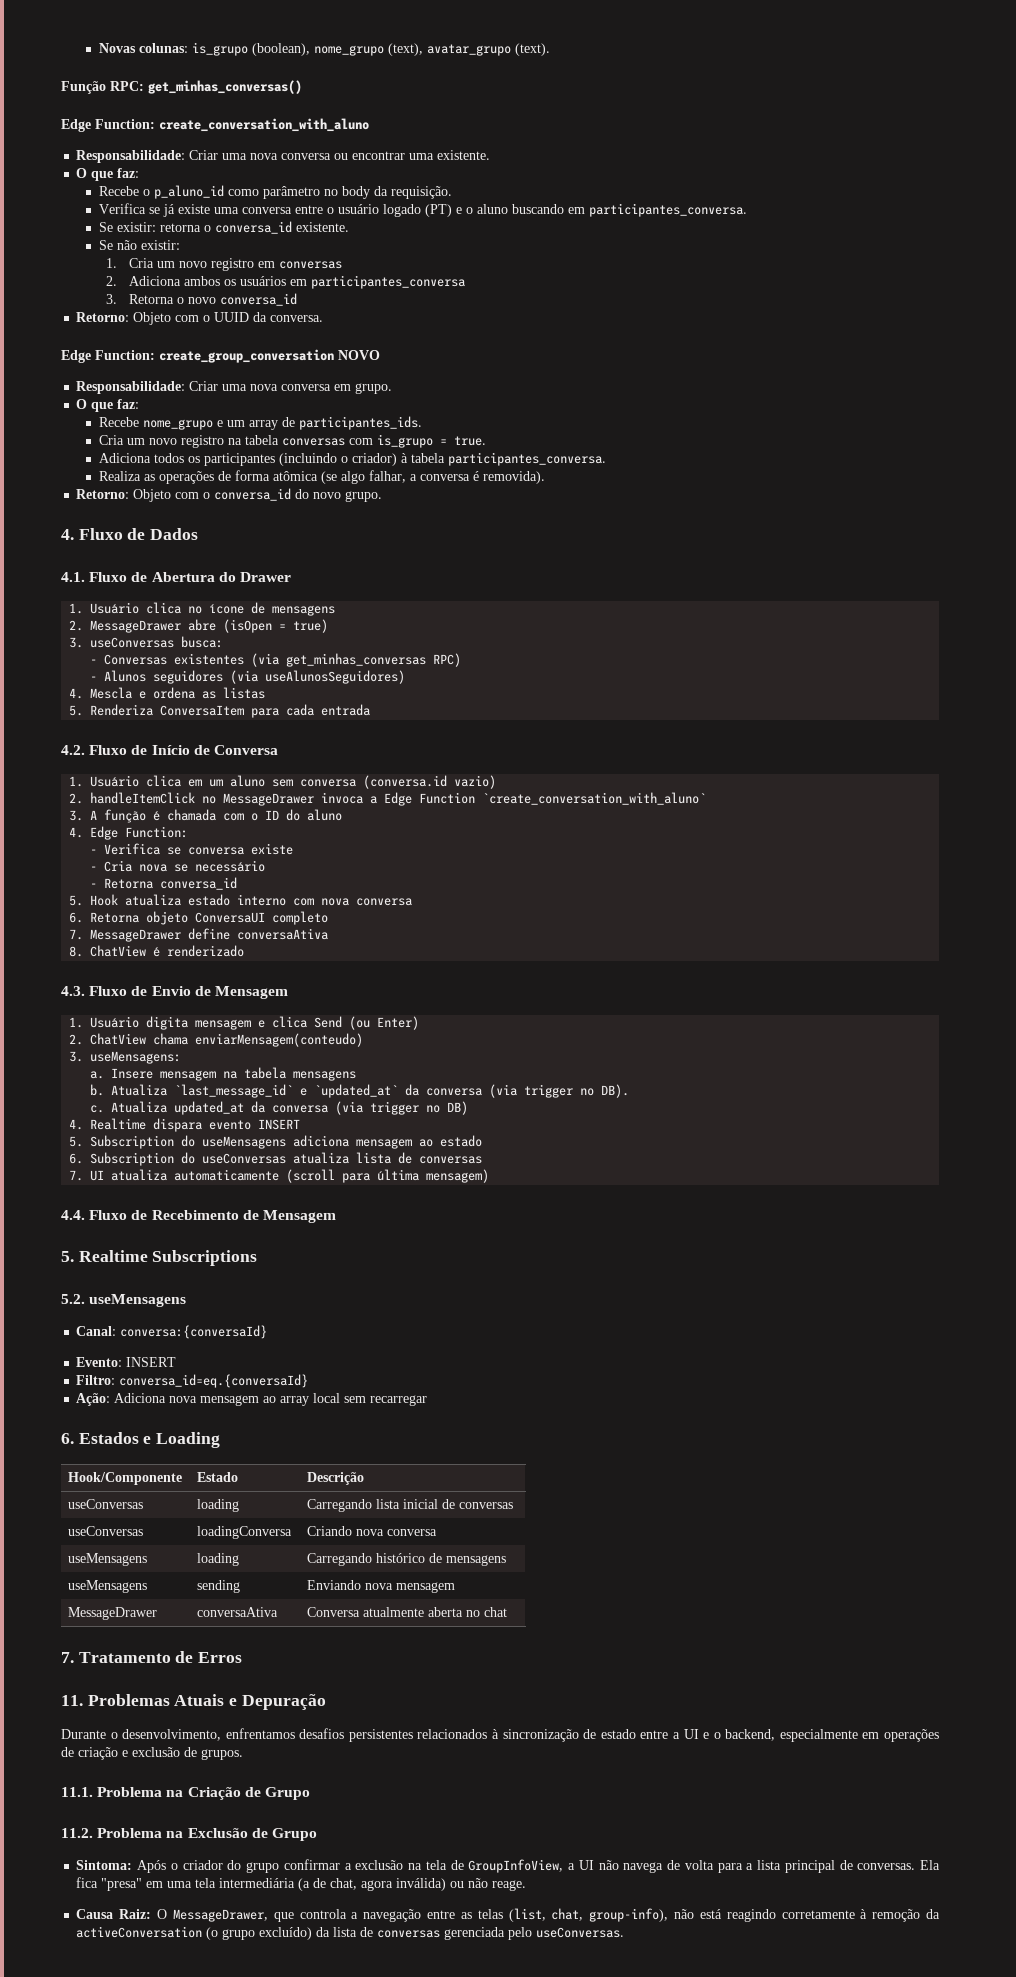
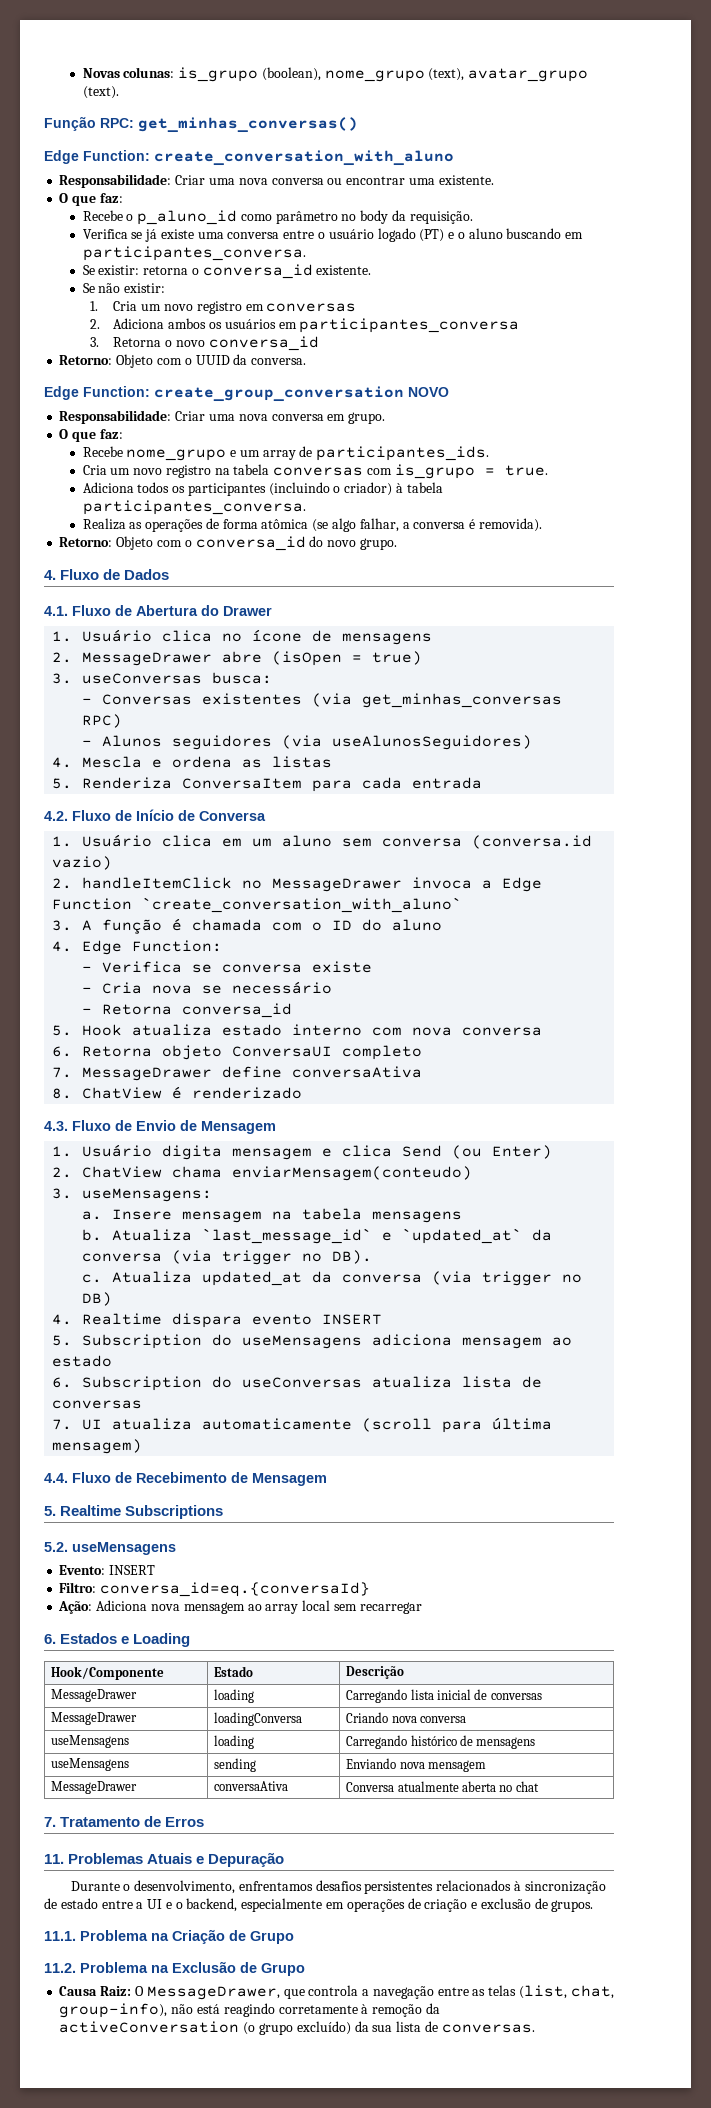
- Canal: conversa:{conversaId}
- useConversas | loading | Carregando lista inicial de conversas
+ MessageDrawer | loading | Carregando lista inicial de conversas
- useConversas | loadingConversa | Criando nova conversa
+ MessageDrawer | loadingConversa | Criando nova conversa
- Sintoma: Após o criador do grupo confirmar a exclusão na tela de GroupInfoView, a UI não navega de volta para a lista principal de conversas. Ela fica "presa" em uma tela intermediária (a de chat, agora inválida) ou não reage.
- Causa Raiz: O MessageDrawer, que controla a navegação entre as telas (list, chat, group-info), não está reagindo corretamente à remoção da activeConversation (o grupo excluído) da lista de conversas gerenciada pelo useConversas.
+ Causa Raiz: O MessageDrawer, que controla a navegação entre as telas (list, chat, group-info), não está reagindo corretamente à remoção da activeConversation (o grupo excluído) da sua lista de conversas.

